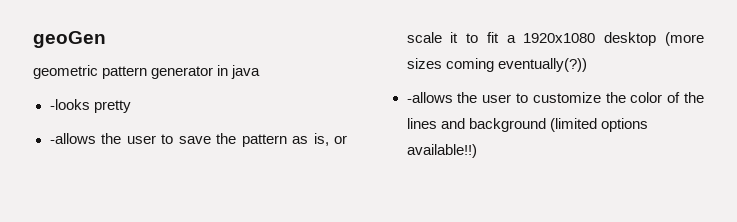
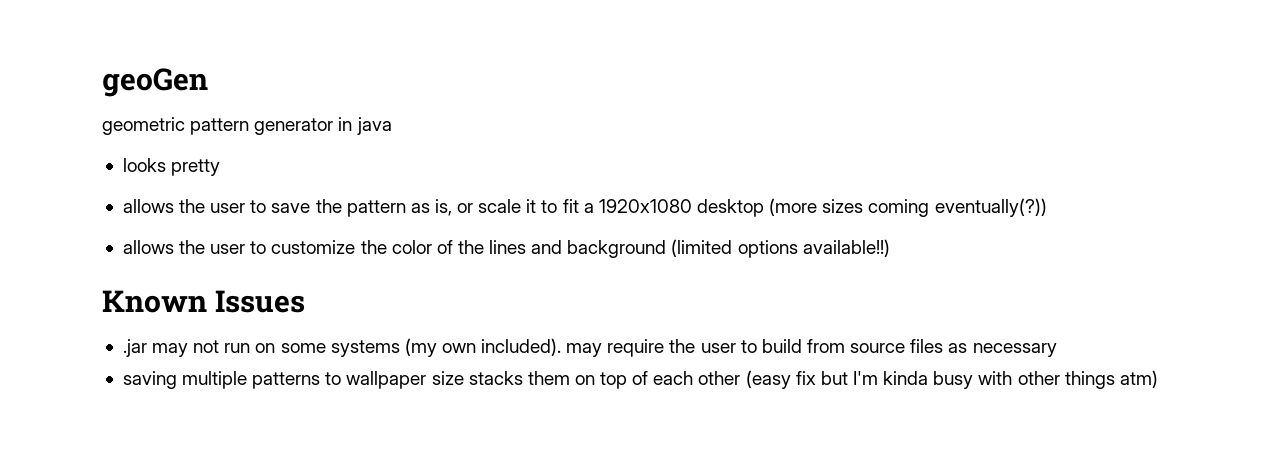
- -looks pretty
+ looks pretty
- -allows the user to save the pattern as is, or scale it to fit a 1920x1080 desktop (more sizes coming eventually(?))
+ allows the user to save the pattern as is, or scale it to fit a 1920x1080 desktop (more sizes coming eventually(?))
- -allows the user to customize the color of the lines and background (limited options available!!)
+ allows the user to customize the color of the lines and background (limited options available!!)
+ Known Issues
+ .jar may not run on some systems (my own included). may require the user to build from source files as necessary
+ saving multiple patterns to wallpaper size stacks them on top of each other (easy fix but I'm kinda busy with other things atm)

